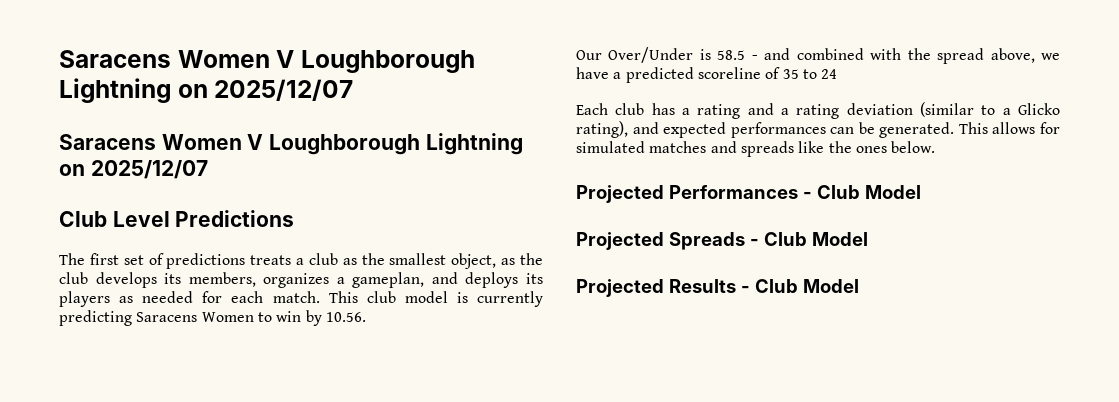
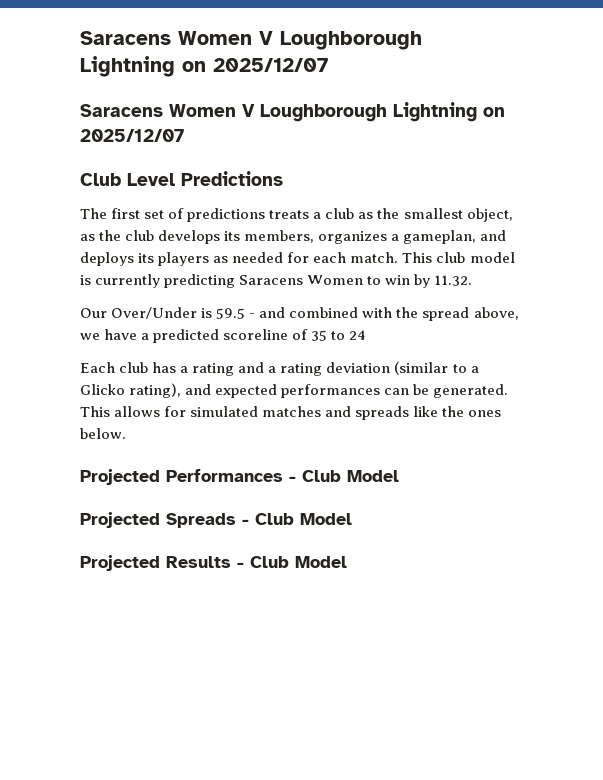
- This club model is currently predicting Saracens Women to win by 10.56.
+ This club model is currently predicting Saracens Women to win by 11.32.
- Our Over/Under is 58.5 - and combined with the spread above, we have a predicted scoreline of 35 to 24
+ Our Over/Under is 59.5 - and combined with the spread above, we have a predicted scoreline of 35 to 24

